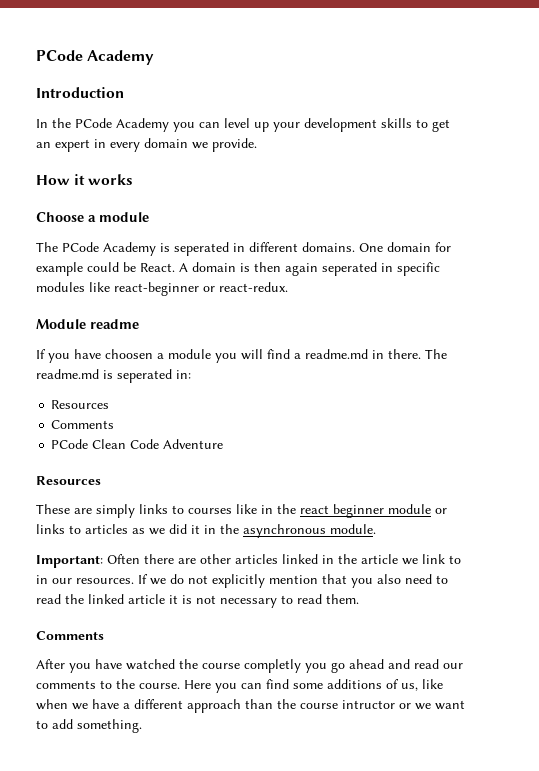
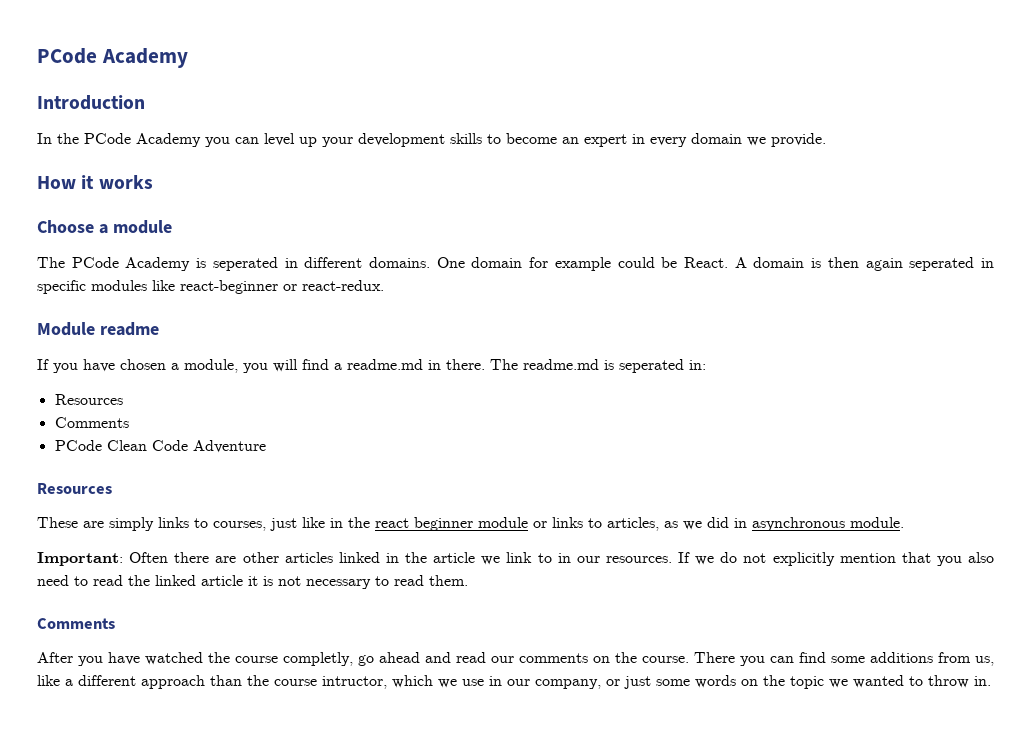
- In the PCode Academy you can level up your development skills to get an expert in every domain we provide.
+ In the PCode Academy you can level up your development skills to become an expert in every domain we provide.
- If you have choosen a module you will find a readme.md in there.
+ If you have chosen a module, you will find a readme.md in there.
- These are simply links to courses like in the react beginner module or links to articles as we did it in the asynchronous module.
+ These are simply links to courses, just like in the react beginner module or links to articles, as we did in asynchronous module.
- After you have watched the course completly you go ahead and read our comments to the course.
+ After you have watched the course completly, go ahead and read our comments on the course.
- Here you can find some additions of us, like when we have a different approach than the course intructor or we want to add something.
+ There you can find some additions from us, like a different approach than the course intructor, which we use in our company, or just some words on the topic we wanted to throw in.

